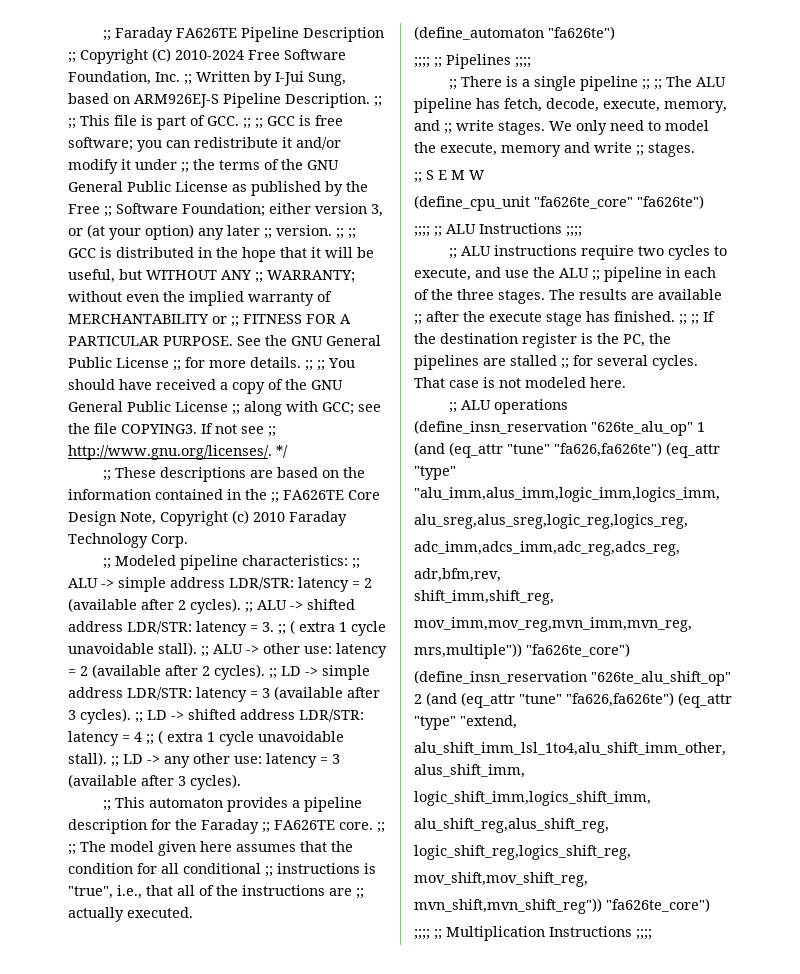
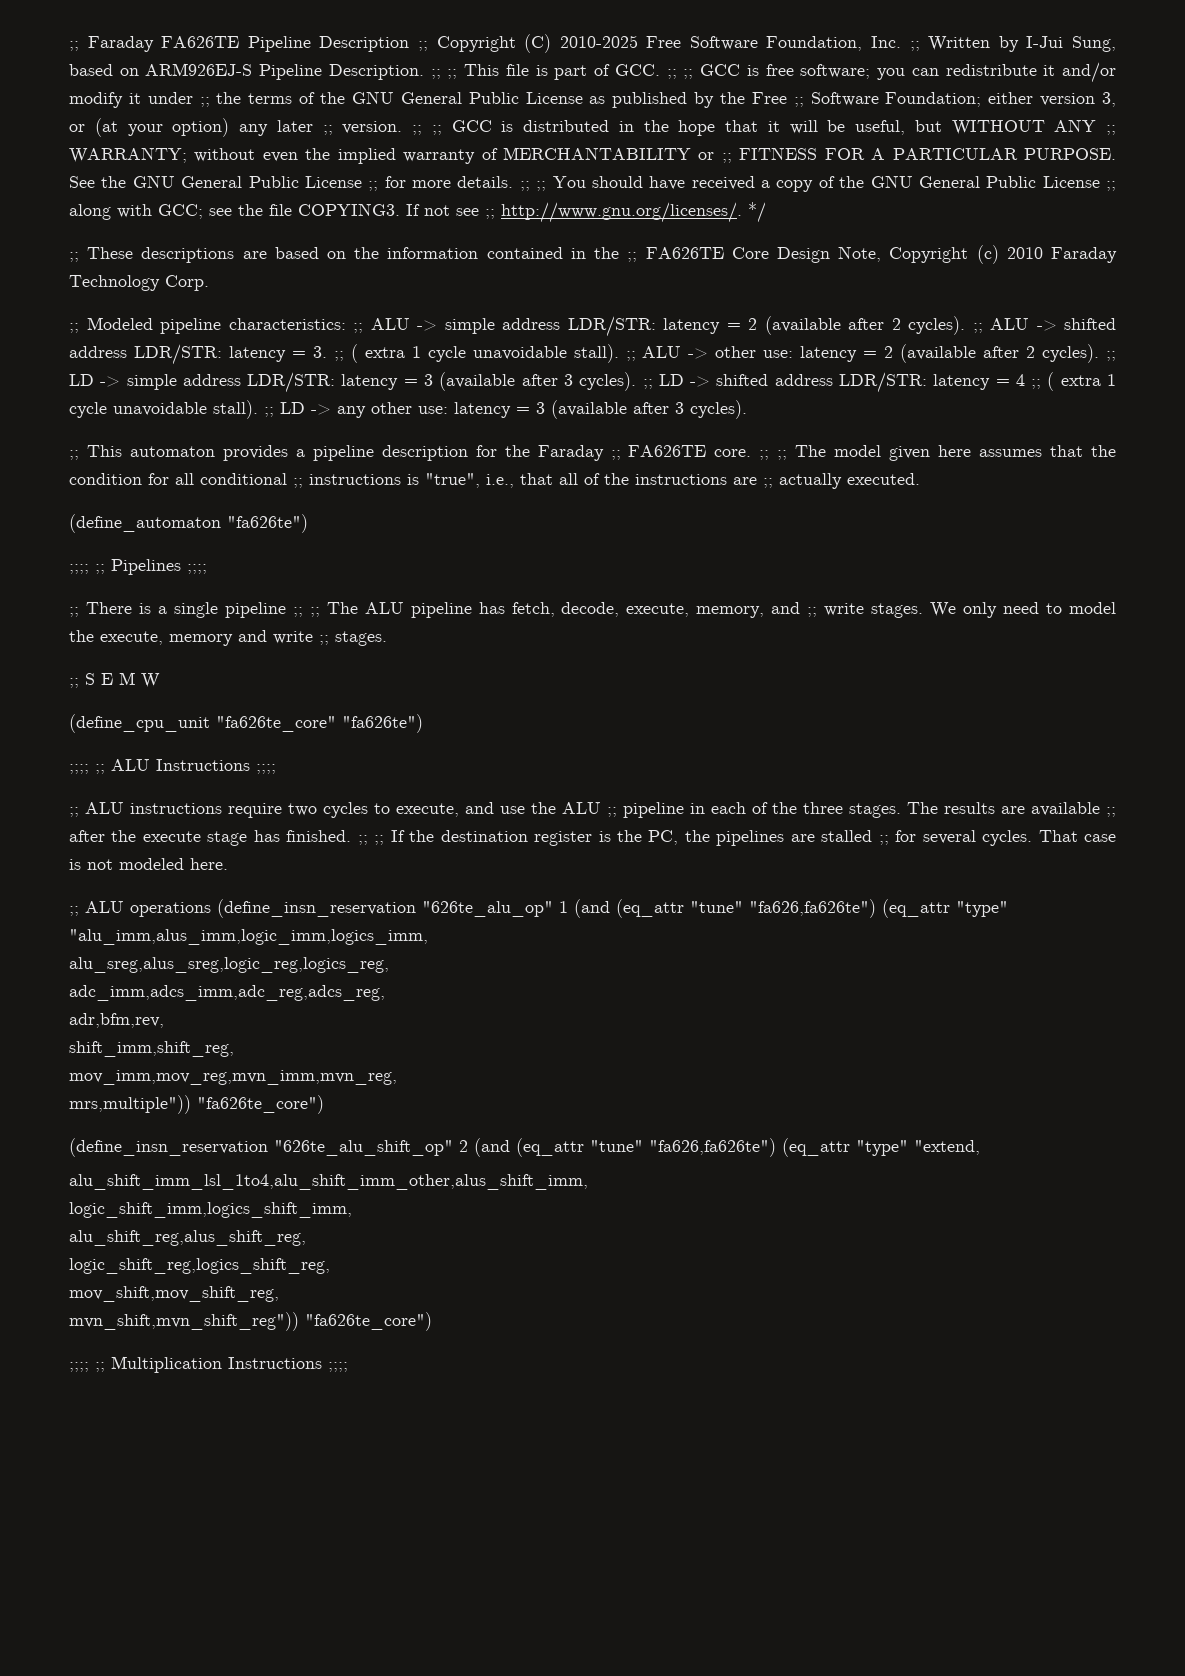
- Copyright (C) 2010-2024 Free Software Foundation, Inc. ;;
+ Copyright (C) 2010-2025 Free Software Foundation, Inc. ;;

